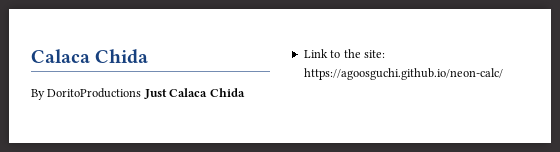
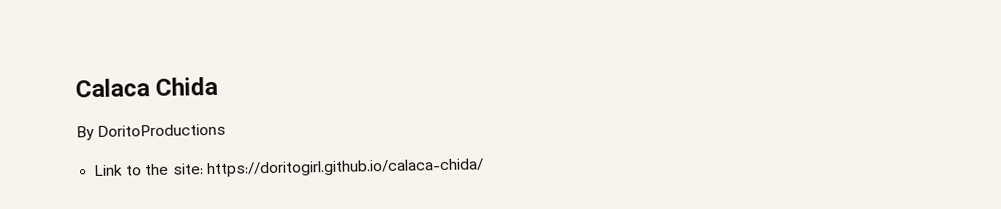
- By DoritoProductions Just Calaca Chida
+ By DoritoProductions
- Link to the site: https://agoosguchi.github.io/neon-calc/
+ Link to the site: https://doritogirl.github.io/calaca-chida/

